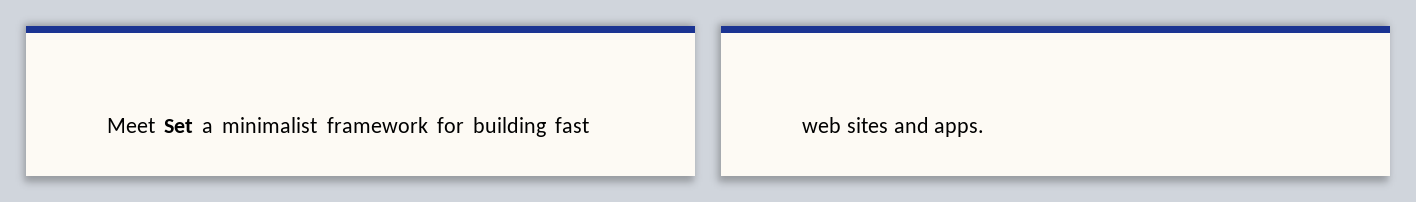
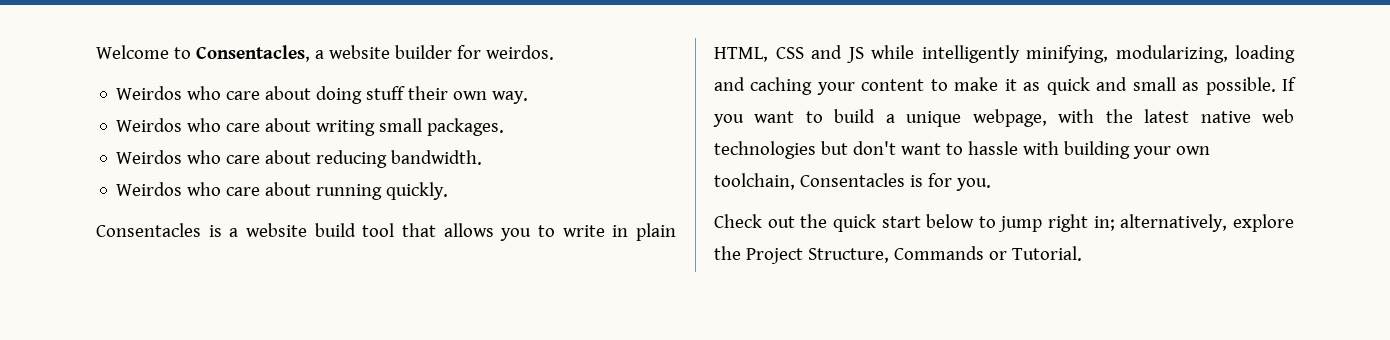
- Meet Set a minimalist framework for building fast web sites and apps.
+ Welcome to Consentacles, a website builder for weirdos.
+ Weirdos who care about doing stuff their own way.
+ Weirdos who care about writing small packages.
+ Weirdos who care about reducing bandwidth.
+ Weirdos who care about running quickly.
+ Consentacles is a website build tool that allows you to write in plain HTML, CSS and JS while intelligently minifying, modularizing, loading and caching your content to make it as quick and small as possible. If you want to build a unique webpage, with the latest native web technologies but don't want to hassle with building your own toolchain, Consentacles is for you.
+ Check out the quick start below to jump right in; alternatively, explore the Project Structure, Commands or Tutorial.

